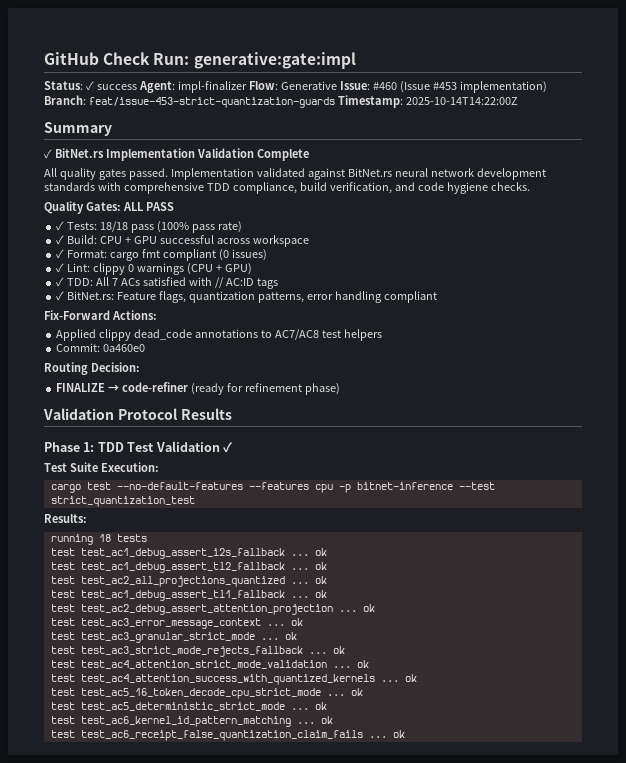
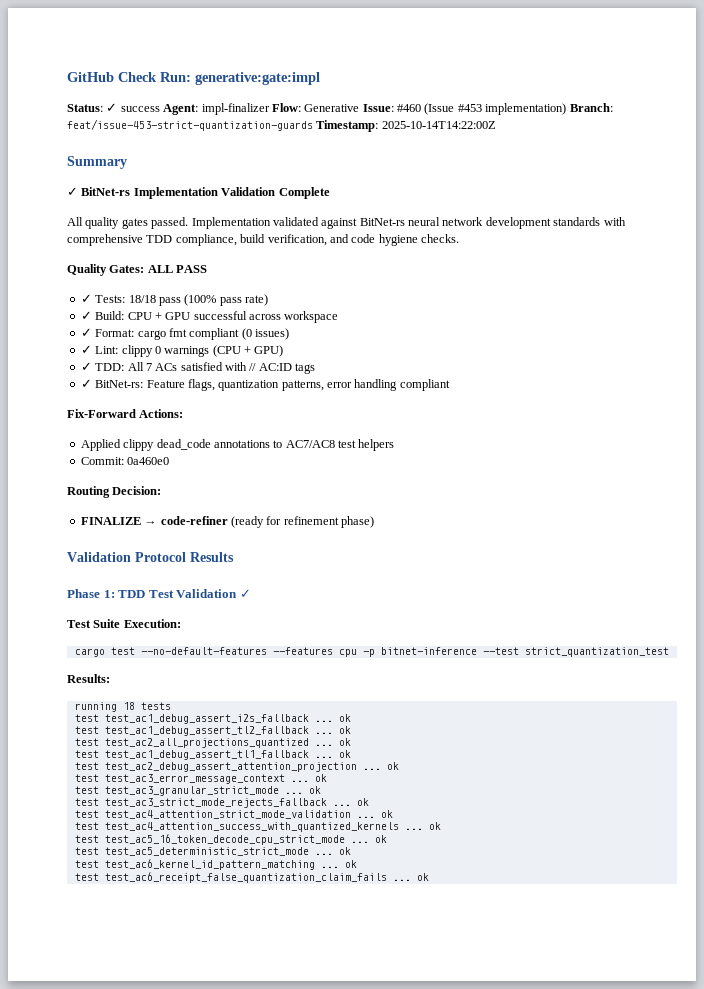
- ✓ BitNet.rs Implementation Validation Complete
+ ✓ BitNet-rs Implementation Validation Complete
- Implementation validated against BitNet.rs neural network development standards with comprehensive TDD compliance, build verification, and code hygiene checks.
+ Implementation validated against BitNet-rs neural network development standards with comprehensive TDD compliance, build verification, and code hygiene checks.
- ✓ BitNet.rs: Feature flags, quantization patterns, error handling compliant
+ ✓ BitNet-rs: Feature flags, quantization patterns, error handling compliant

